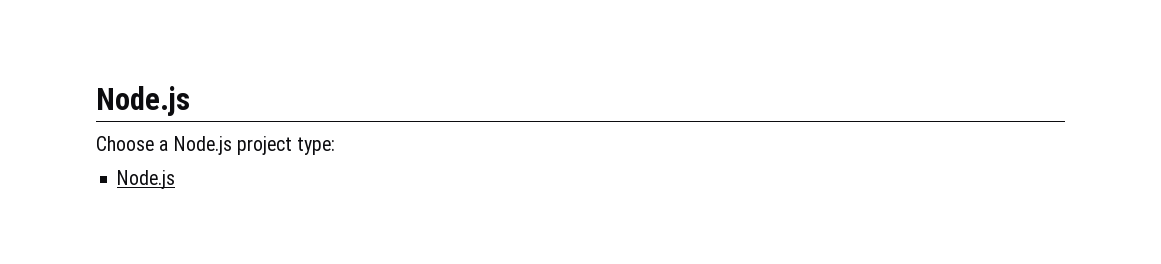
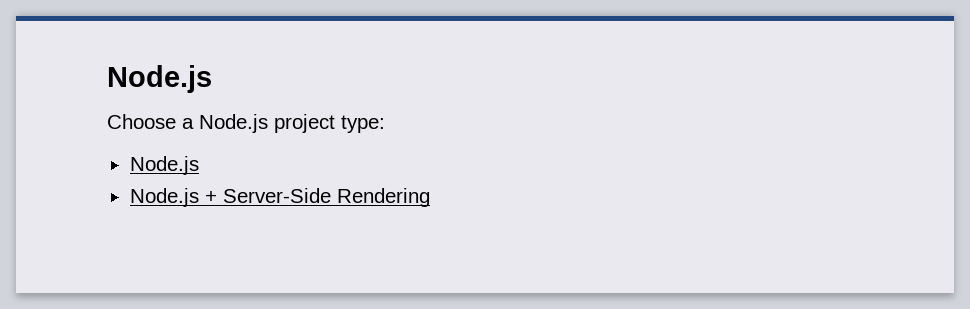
+ Node.js + Server-Side Rendering

